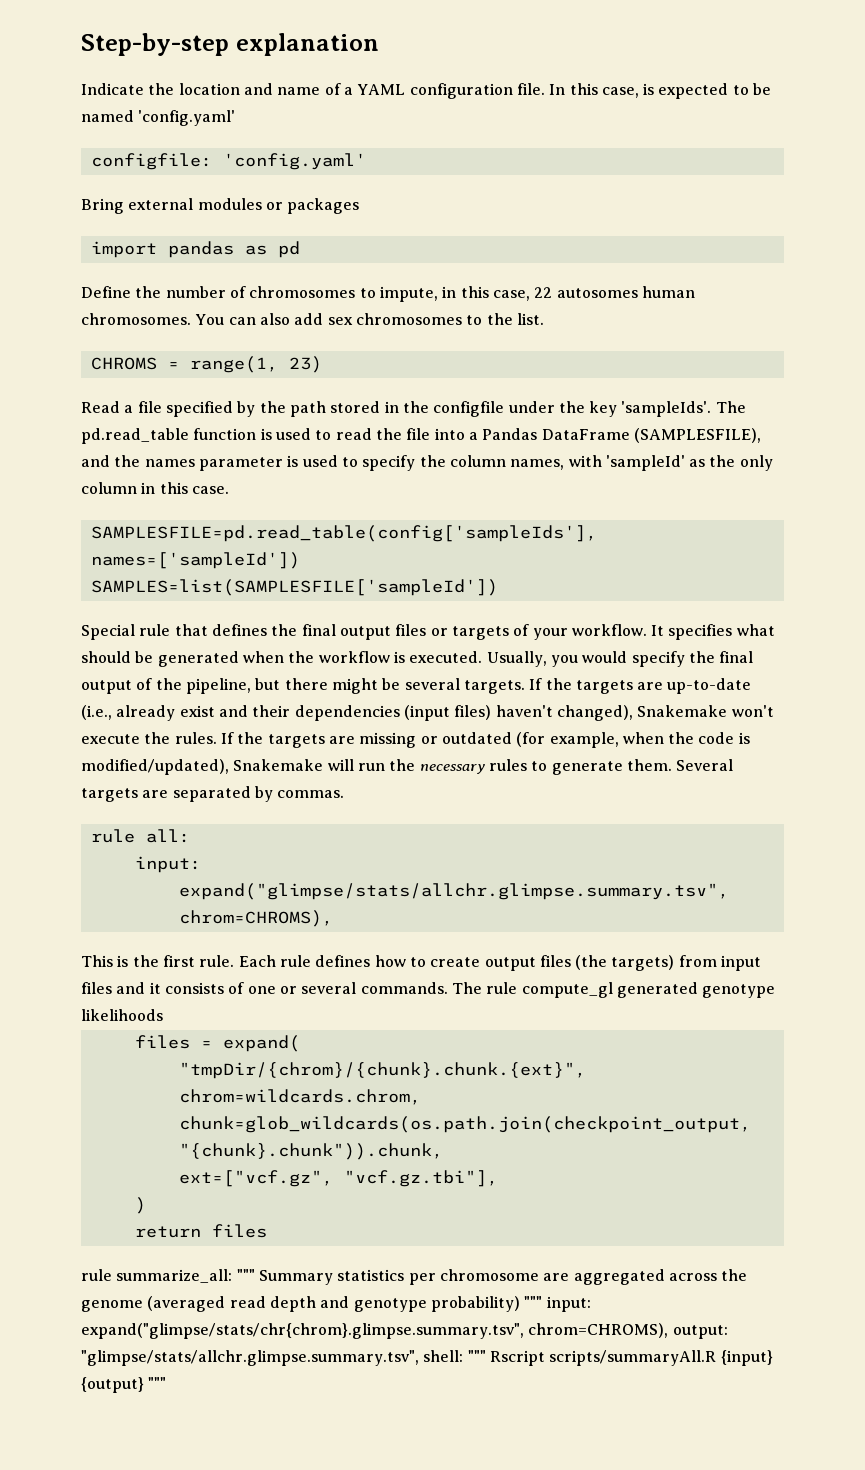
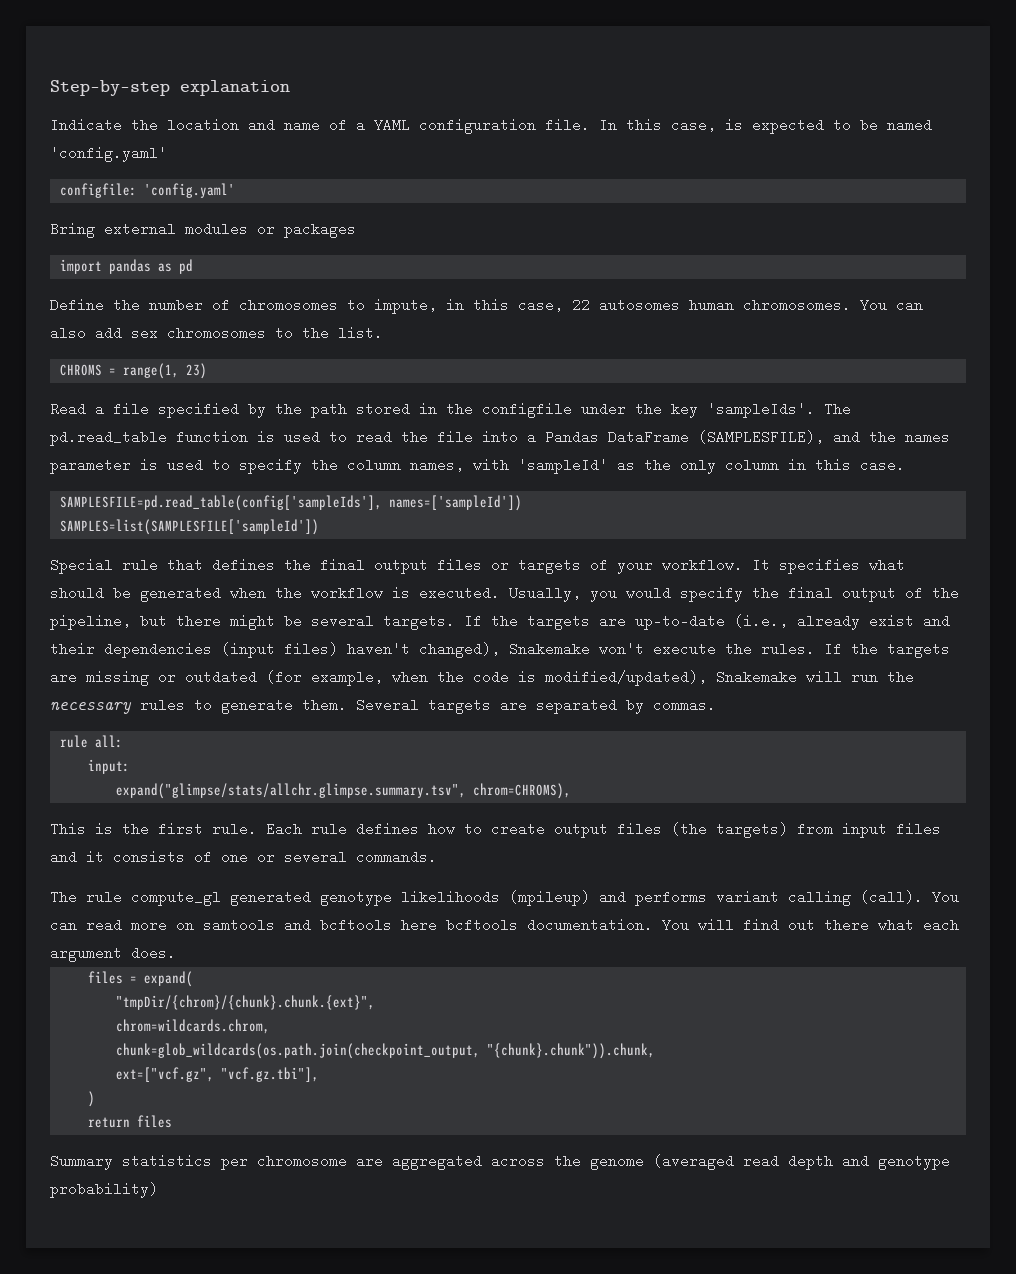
- Each rule defines how to create output files (the targets) from input files and it consists of one or several commands. The rule compute_gl generated genotype likelihoods
+ Each rule defines how to create output files (the targets) from input files and it consists of one or several commands.
+ The rule compute_gl generated genotype likelihoods (mpileup) and performs variant calling (call). You can read more on samtools and bcftools here bcftools documentation. You will find out there what each argument does.
- rule summarize_all: """ Summary statistics per chromosome are aggregated across the genome (averaged read depth and genotype probability) """ input: expand("glimpse/stats/chr{chrom}.glimpse.summary.tsv", chrom=CHROMS), output: "glimpse/stats/allchr.glimpse.summary.tsv", shell: """ Rscript scripts/summaryAll.R {input} {output} """
+ Summary statistics per chromosome are aggregated across the genome (averaged read depth and genotype probability)

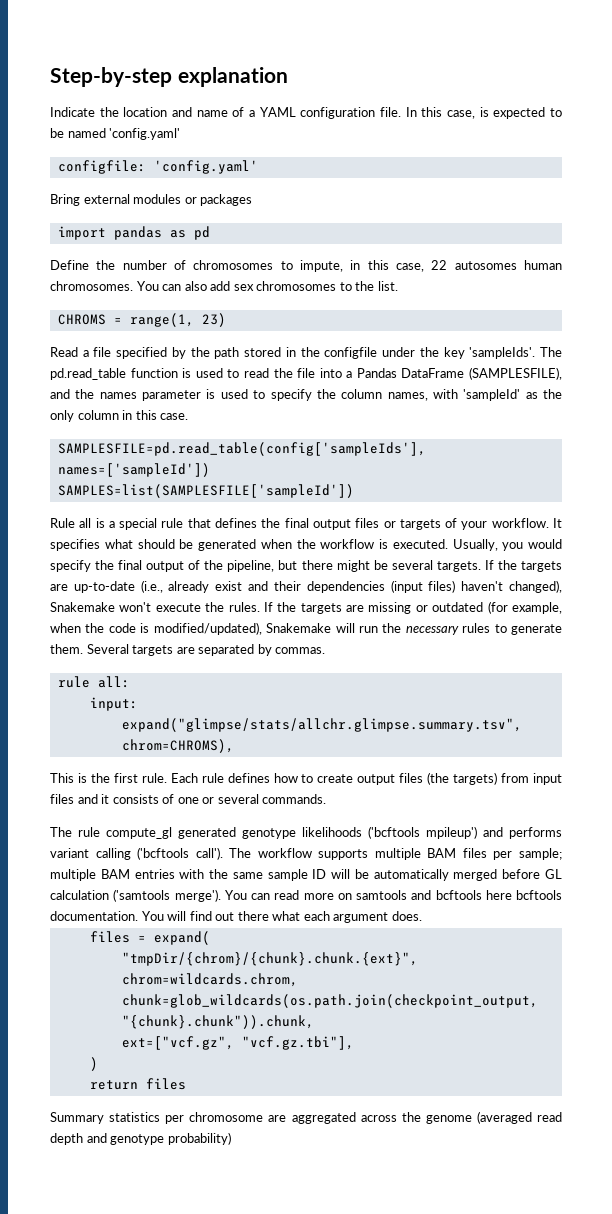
- Special rule that defines the final output files or targets of your workflow.
+ Rule all is a special rule that defines the final output files or targets of your workflow.
- The rule compute_gl generated genotype likelihoods (mpileup) and performs variant calling (call).
+ The rule compute_gl generated genotype likelihoods ('bcftools mpileup') and performs variant calling ('bcftools call'). The workflow supports multiple BAM files per sample; multiple BAM entries with the same sample ID will be automatically merged before GL calculation ('samtools merge').

